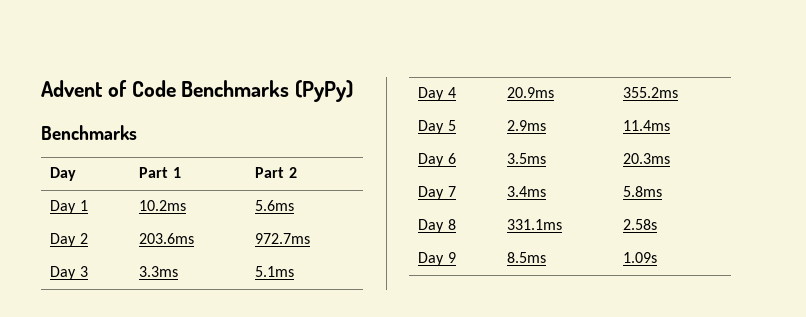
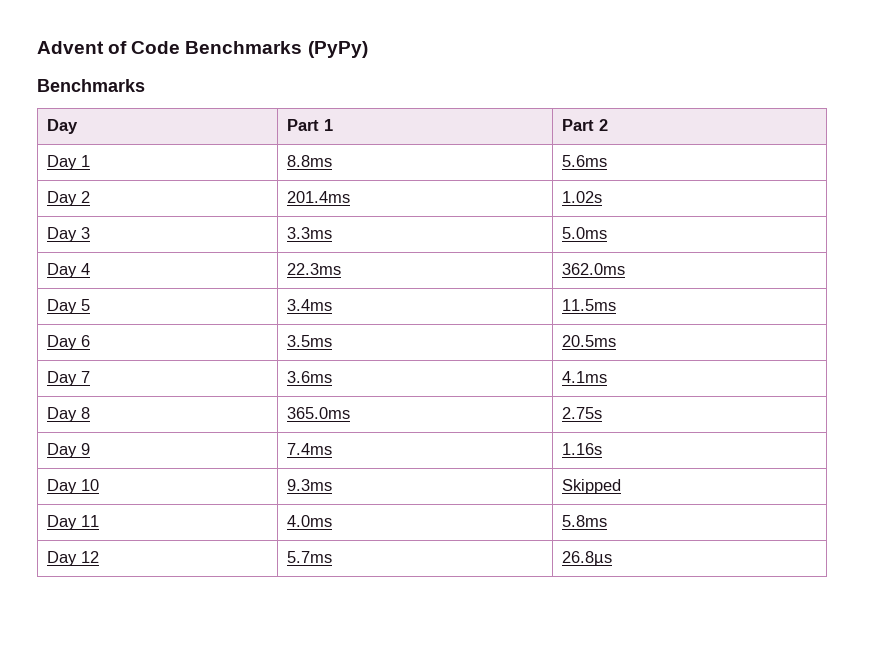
- Day 1 | 10.2ms | 5.6ms
+ Day 1 | 8.8ms | 5.6ms
- Day 2 | 203.6ms | 972.7ms
+ Day 2 | 201.4ms | 1.02s
- Day 3 | 3.3ms | 5.1ms
+ Day 3 | 3.3ms | 5.0ms
- Day 4 | 20.9ms | 355.2ms
+ Day 4 | 22.3ms | 362.0ms
- Day 5 | 2.9ms | 11.4ms
+ Day 5 | 3.4ms | 11.5ms
- Day 6 | 3.5ms | 20.3ms
+ Day 6 | 3.5ms | 20.5ms
- Day 7 | 3.4ms | 5.8ms
- Day 8 | 331.1ms | 2.58s
- Day 9 | 8.5ms | 1.09s
+ Day 7 | 3.6ms | 4.1ms
+ Day 8 | 365.0ms | 2.75s
+ Day 9 | 7.4ms | 1.16s
+ Day 10 | 9.3ms | Skipped
+ Day 11 | 4.0ms | 5.8ms
+ Day 12 | 5.7ms | 26.8µs

